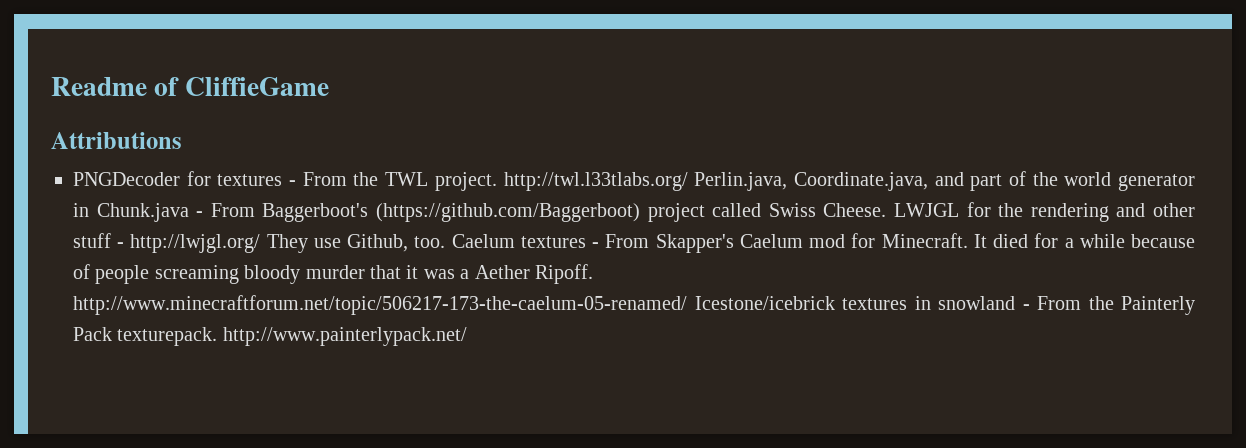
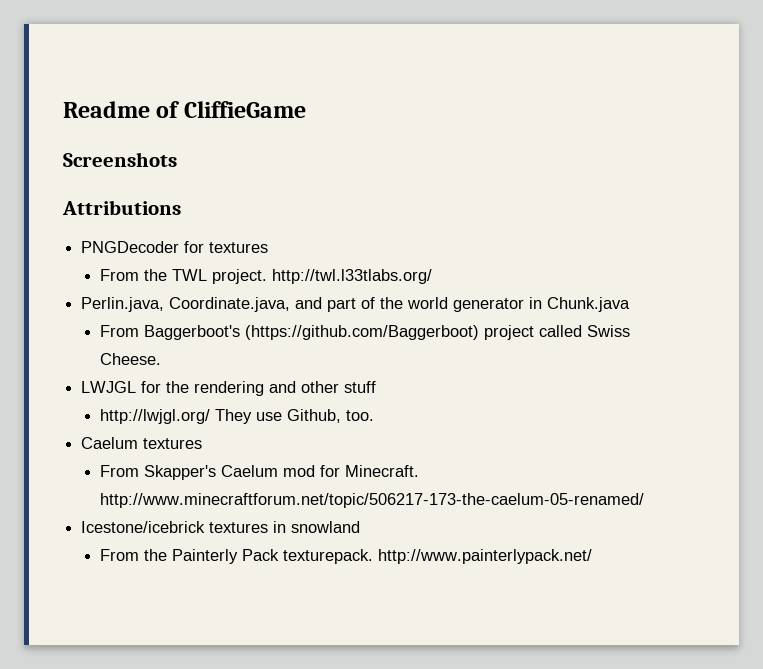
+ Screenshots
- PNGDecoder for textures - From the TWL project. http://twl.l33tlabs.org/ Perlin.java, Coordinate.java, and part of the world generator in Chunk.java - From Baggerboot's (https://github.com/Baggerboot) project called Swiss Cheese. LWJGL for the rendering and other stuff - http://lwjgl.org/ They use Github, too. Caelum textures - From Skapper's Caelum mod for Minecraft. It died for a while because of people screaming bloody murder that it was a Aether Ripoff. http://www.minecraftforum.net/topic/506217-173-the-caelum-05-renamed/ Icestone/icebrick textures in snowland - From the Painterly Pack texturepack. http://www.painterlypack.net/
+ PNGDecoder for textures
+ From the TWL project. http://twl.l33tlabs.org/
+ Perlin.java, Coordinate.java, and part of the world generator in Chunk.java
+ From Baggerboot's (https://github.com/Baggerboot) project called Swiss Cheese.
+ LWJGL for the rendering and other stuff
+ http://lwjgl.org/ They use Github, too.
+ Caelum textures
+ From Skapper's Caelum mod for Minecraft. http://www.minecraftforum.net/topic/506217-173-the-caelum-05-renamed/
+ Icestone/icebrick textures in snowland
+ From the Painterly Pack texturepack. http://www.painterlypack.net/

